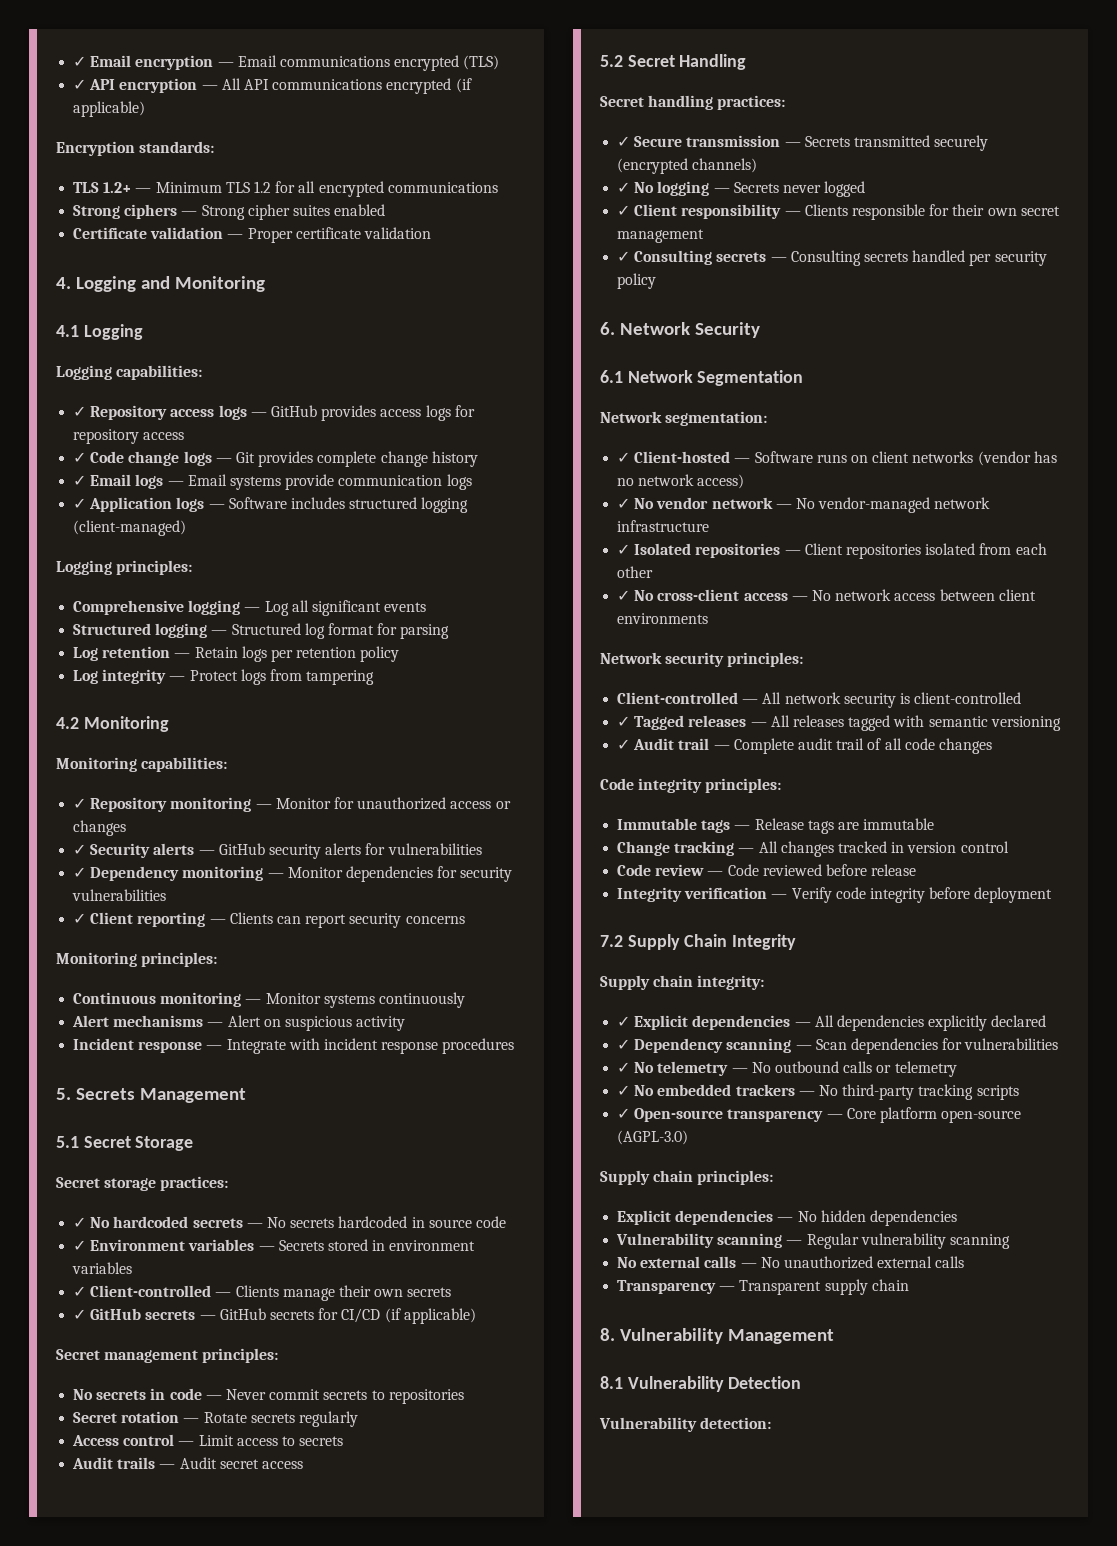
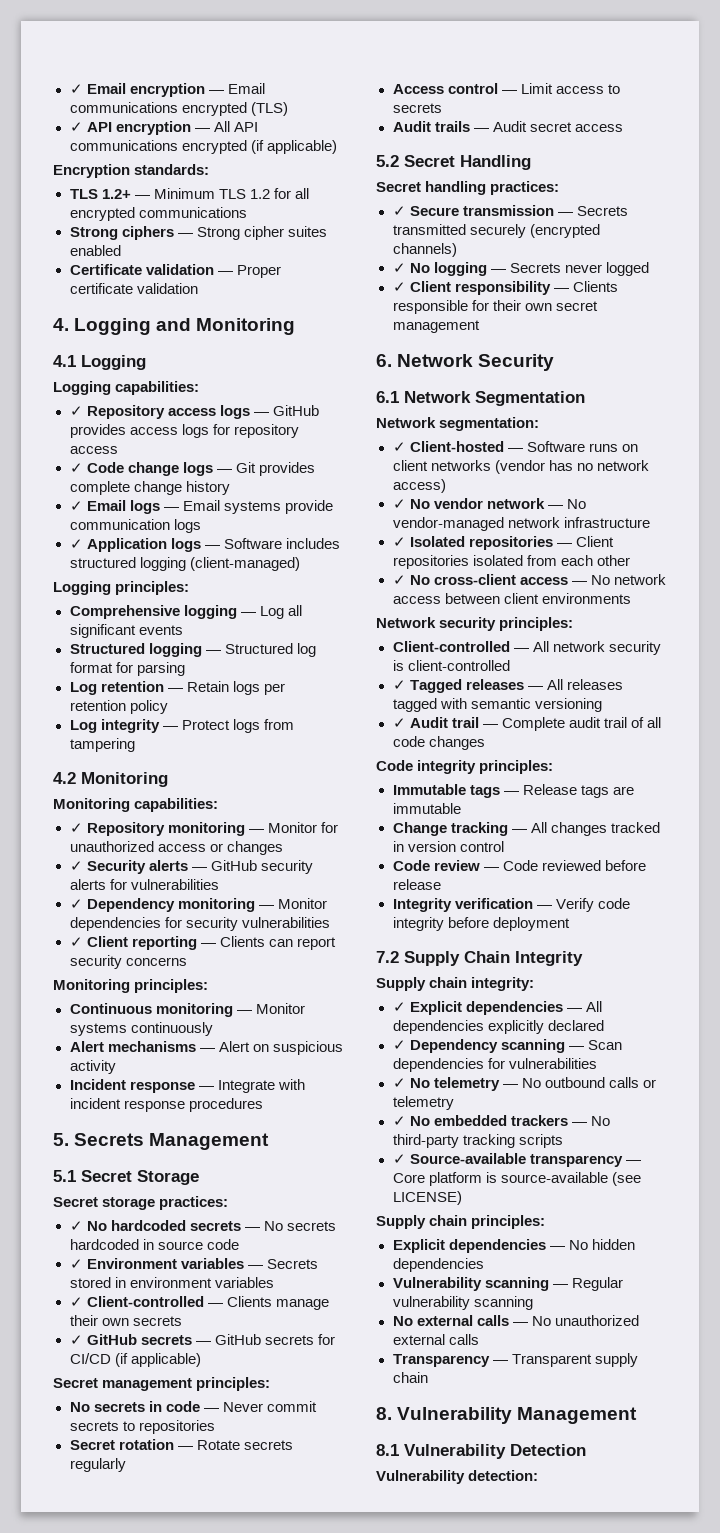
- ✓ Consulting secrets — Consulting secrets handled per security policy
- ✓ Open-source transparency — Core platform open-source (AGPL-3.0)
+ ✓ Source-available transparency — Core platform is source-available (see LICENSE)

